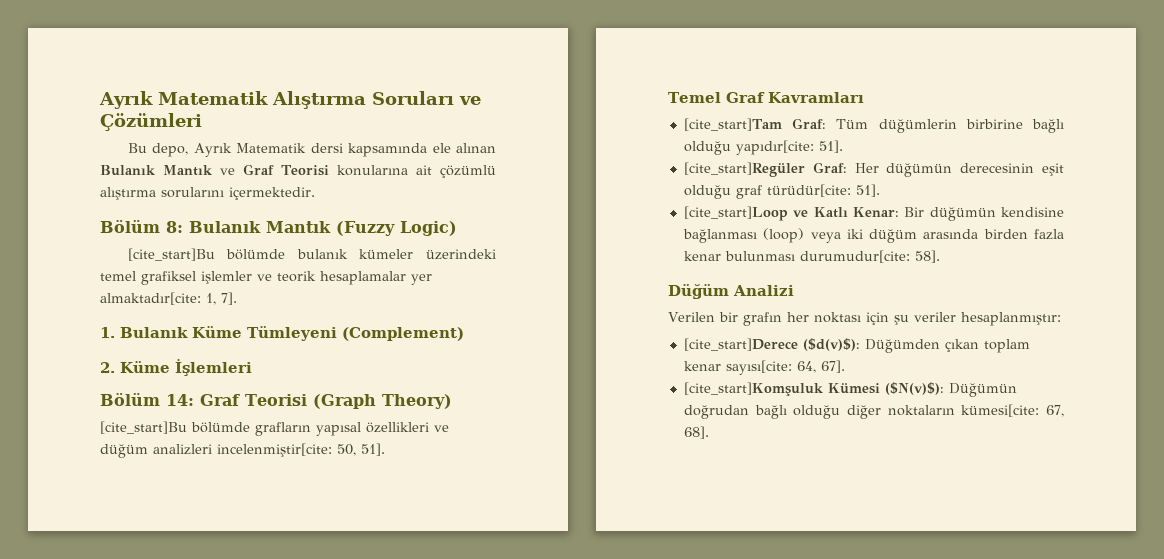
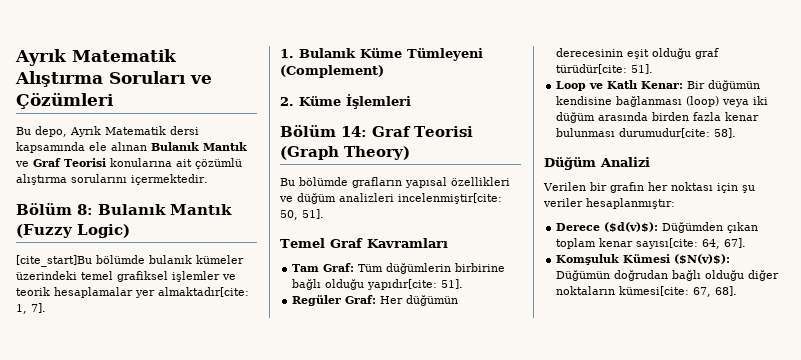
- [cite_start]Bu bölümde grafların yapısal özellikleri ve düğüm analizleri incelenmiştir[cite: 50, 51].
+ Bu bölümde grafların yapısal özellikleri ve düğüm analizleri incelenmiştir[cite: 50, 51].
- [cite_start]Tam Graf: Tüm düğümlerin birbirine bağlı olduğu yapıdır[cite: 51].
+ Tam Graf: Tüm düğümlerin birbirine bağlı olduğu yapıdır[cite: 51].
- [cite_start]Regüler Graf: Her düğümün derecesinin eşit olduğu graf türüdür[cite: 51].
+ Regüler Graf: Her düğümün derecesinin eşit olduğu graf türüdür[cite: 51].
- [cite_start]Loop ve Katlı Kenar: Bir düğümün kendisine bağlanması (loop) veya iki düğüm arasında birden fazla kenar bulunması durumudur[cite: 58].
+ Loop ve Katlı Kenar: Bir düğümün kendisine bağlanması (loop) veya iki düğüm arasında birden fazla kenar bulunması durumudur[cite: 58].
- [cite_start]Derece ($d(v)$): Düğümden çıkan toplam kenar sayısı[cite: 64, 67].
+ Derece ($d(v)$): Düğümden çıkan toplam kenar sayısı[cite: 64, 67].
- [cite_start]Komşuluk Kümesi ($N(v)$): Düğümün doğrudan bağlı olduğu diğer noktaların kümesi[cite: 67, 68].
+ Komşuluk Kümesi ($N(v)$): Düğümün doğrudan bağlı olduğu diğer noktaların kümesi[cite: 67, 68].

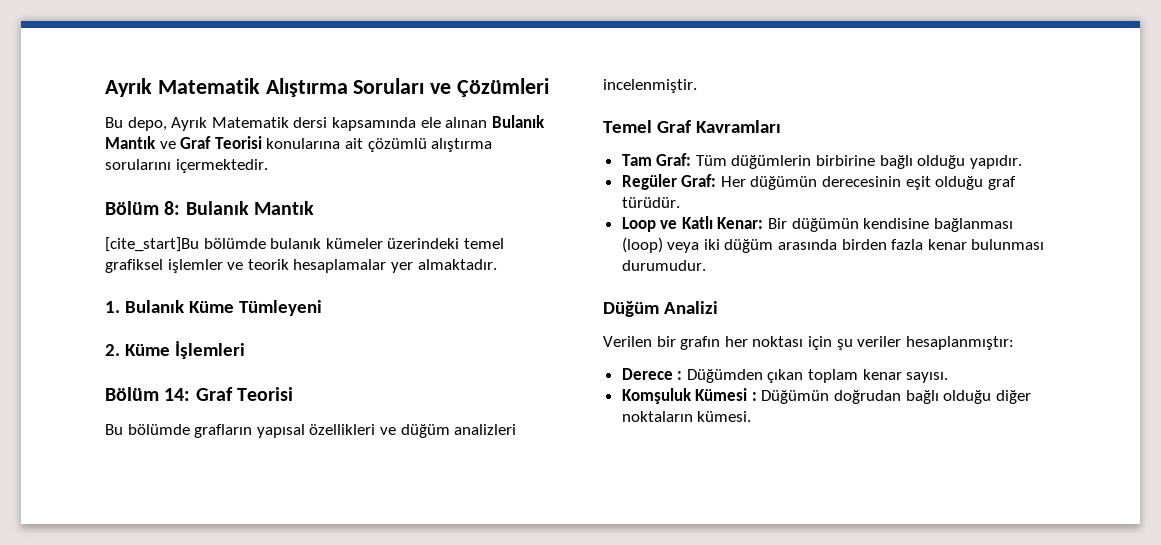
- Bölüm 8: Bulanık Mantık (Fuzzy Logic)
+ Bölüm 8: Bulanık Mantık
- [cite_start]Bu bölümde bulanık kümeler üzerindeki temel grafiksel işlemler ve teorik hesaplamalar yer almaktadır[cite: 1, 7].
+ [cite_start]Bu bölümde bulanık kümeler üzerindeki temel grafiksel işlemler ve teorik hesaplamalar yer almaktadır.
- 1. Bulanık Küme Tümleyeni (Complement)
+ 1. Bulanık Küme Tümleyeni
- Bölüm 14: Graf Teorisi (Graph Theory)
+ Bölüm 14: Graf Teorisi
- Bu bölümde grafların yapısal özellikleri ve düğüm analizleri incelenmiştir[cite: 50, 51].
+ Bu bölümde grafların yapısal özellikleri ve düğüm analizleri incelenmiştir.
- Tam Graf: Tüm düğümlerin birbirine bağlı olduğu yapıdır[cite: 51].
+ Tam Graf: Tüm düğümlerin birbirine bağlı olduğu yapıdır.
- Regüler Graf: Her düğümün derecesinin eşit olduğu graf türüdür[cite: 51].
+ Regüler Graf: Her düğümün derecesinin eşit olduğu graf türüdür.
- Loop ve Katlı Kenar: Bir düğümün kendisine bağlanması (loop) veya iki düğüm arasında birden fazla kenar bulunması durumudur[cite: 58].
+ Loop ve Katlı Kenar: Bir düğümün kendisine bağlanması (loop) veya iki düğüm arasında birden fazla kenar bulunması durumudur.
- Derece ($d(v)$): Düğümden çıkan toplam kenar sayısı[cite: 64, 67].
+ Derece : Düğümden çıkan toplam kenar sayısı.
- Komşuluk Kümesi ($N(v)$): Düğümün doğrudan bağlı olduğu diğer noktaların kümesi[cite: 67, 68].
+ Komşuluk Kümesi : Düğümün doğrudan bağlı olduğu diğer noktaların kümesi.

